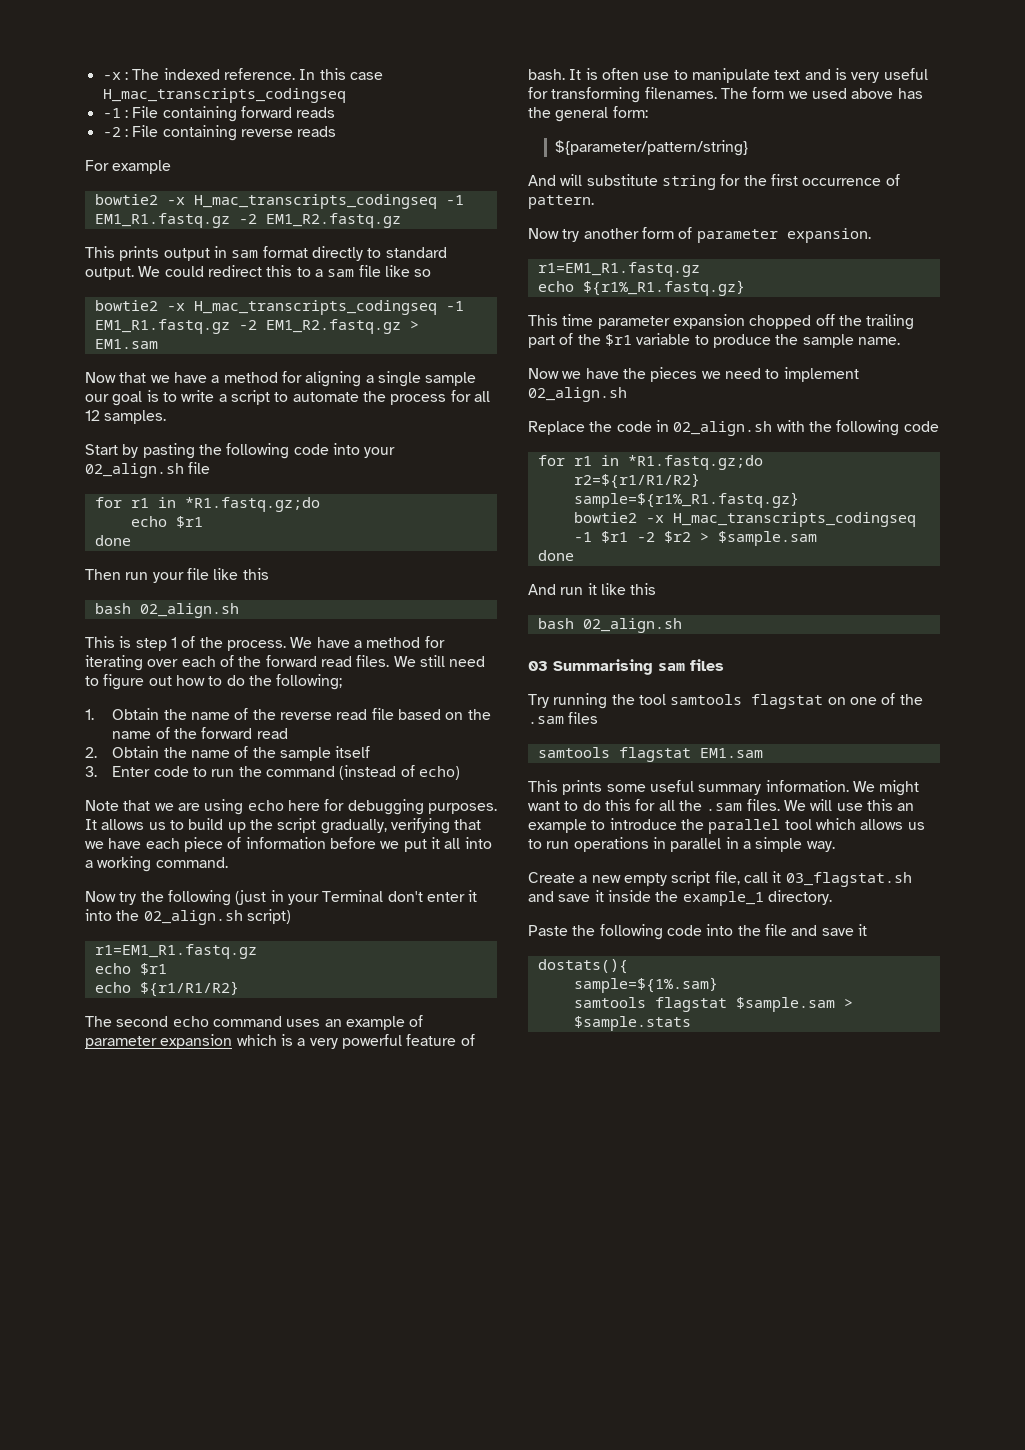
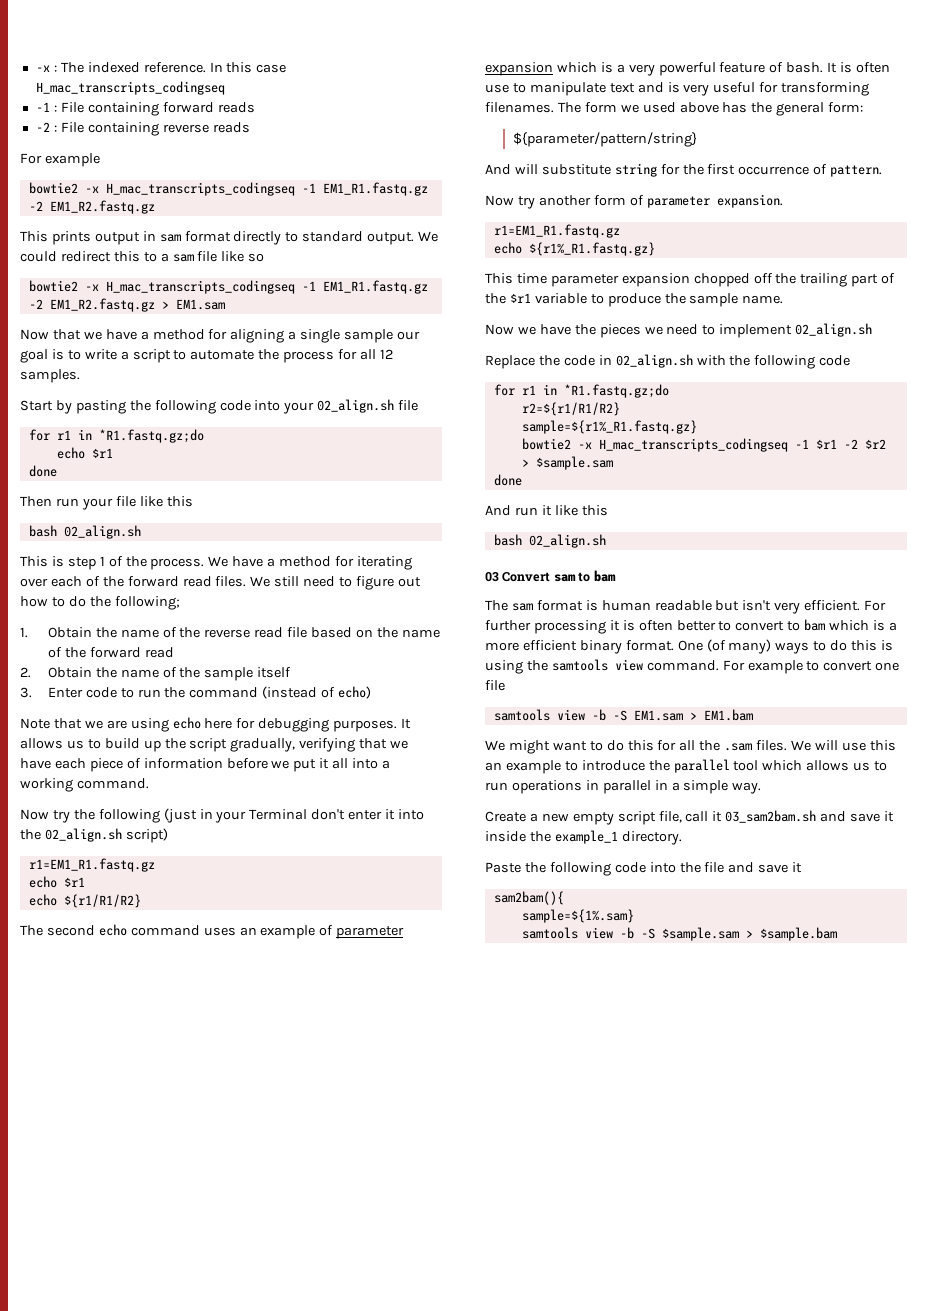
- 03 Summarising sam files
- Try running the tool samtools flagstat on one of the .sam files
- samtools flagstat EM1.sam
- This prints some useful summary information. We might want to do this for all the .sam files.
+ 03 Convert sam to bam
+ The sam format is human readable but isn't very efficient. For further processing it is often better to convert to bam which is a more efficient binary format. One (of many) ways to do this is using the samtools view command. For example to convert one file
+ samtools view -b -S EM1.sam > EM1.bam
+ We might want to do this for all the .sam files.
- Create a new empty script file, call it 03_flagstat.sh and save it inside the example_1 directory.
+ Create a new empty script file, call it 03_sam2bam.sh and save it inside the example_1 directory.
- dostats(){
+ sam2bam(){
- samtools flagstat $sample.sam > $sample.stats
+ samtools view -b -S $sample.sam > $sample.bam

